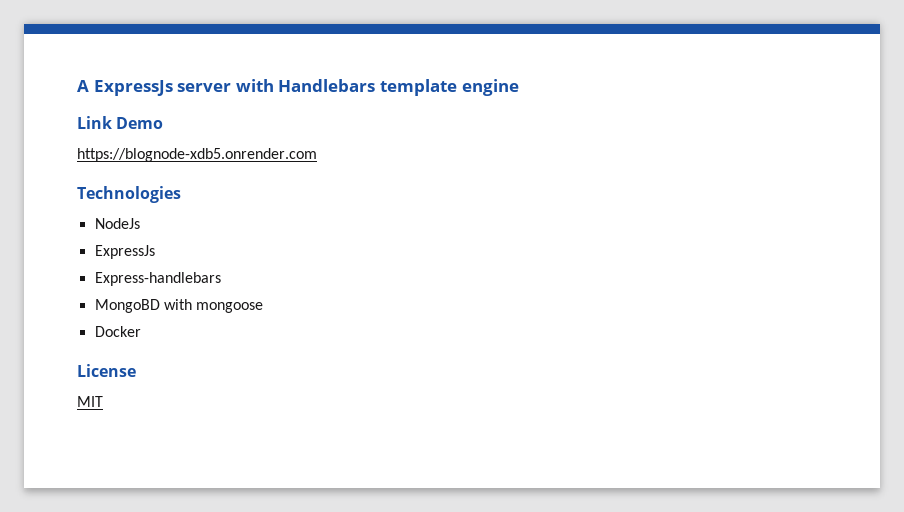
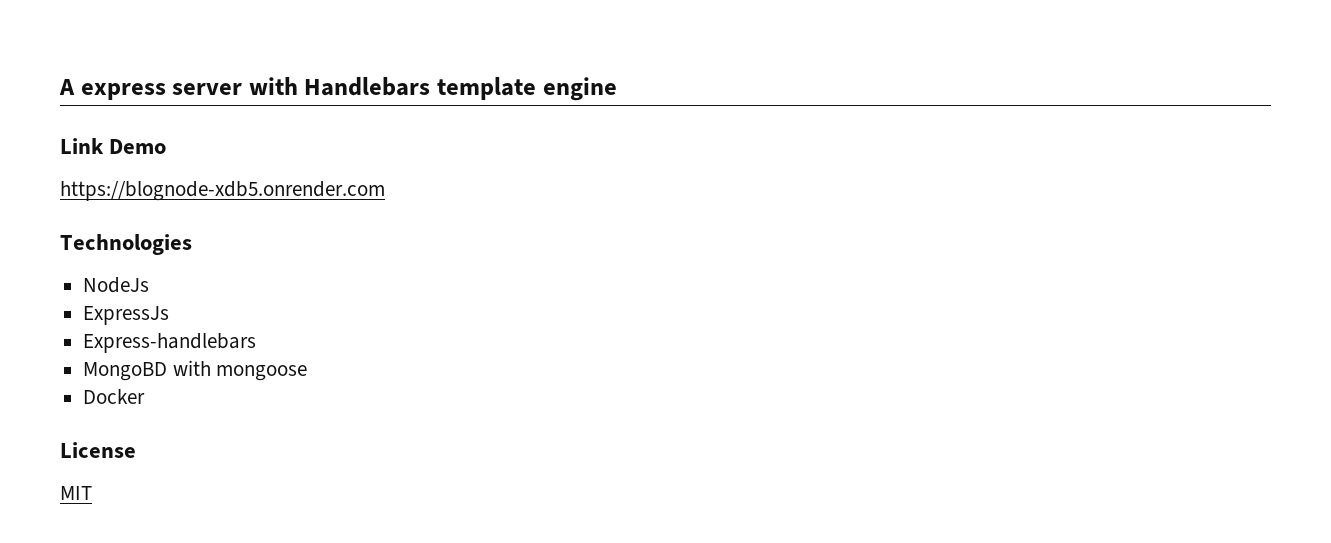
- A ExpressJs server with Handlebars template engine
+ A express server with Handlebars template engine

